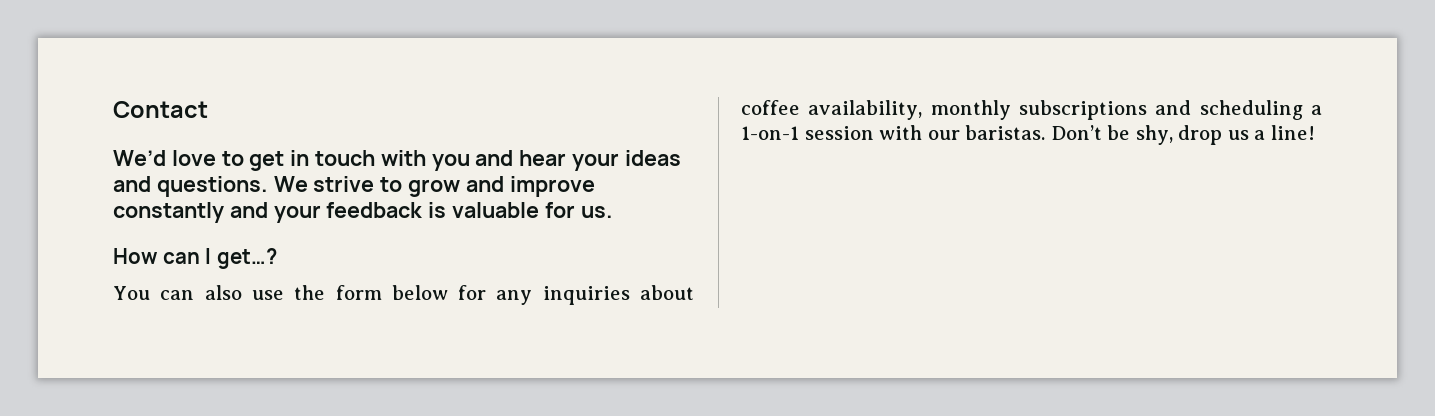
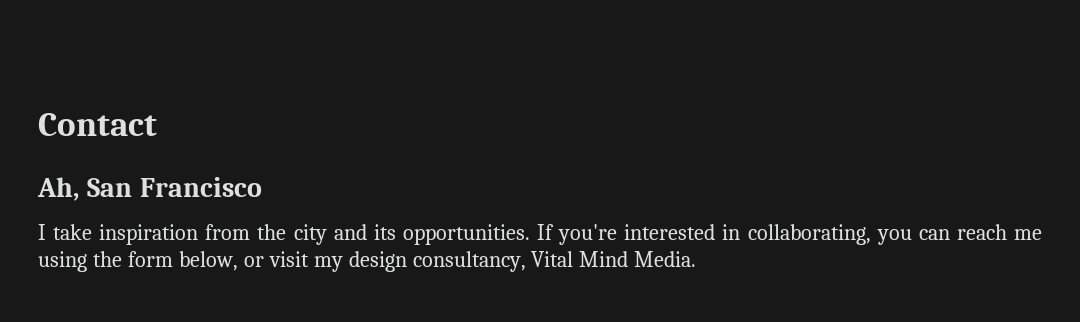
- We’d love to get in touch with you and hear your ideas and questions. We strive to grow and improve constantly and your feedback is valuable for us.
- How can I get…?
- You can also use the form below for any inquiries about coffee availability, monthly subscriptions and scheduling a 1-on-1 session with our baristas. Don’t be shy, drop us a line!
+ Ah, San Francisco
+ I take inspiration from the city and its opportunities. If you're interested in collaborating, you can reach me using the form below, or visit my design consultancy, Vital Mind Media.

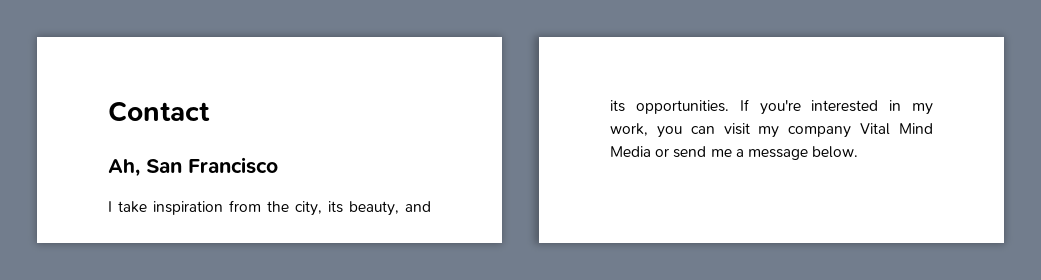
- I take inspiration from the city and its opportunities.
+ I take inspiration from the city, its beauty, and its opportunities.
- If you're interested in collaborating, you can reach me using the form below, or visit my design consultancy, Vital Mind Media.
+ If you're interested in my work, you can visit my company Vital Mind Media or send me a message below.

